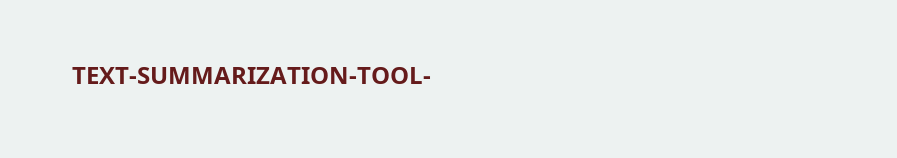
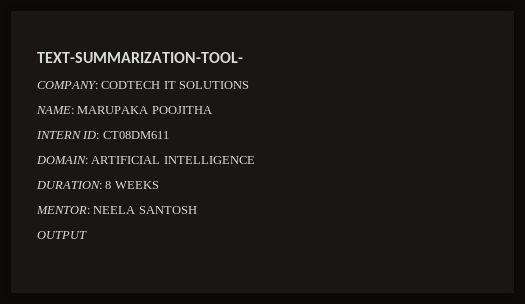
+ COMPANY: CODTECH IT SOLUTIONS
+ NAME: MARUPAKA POOJITHA
+ INTERN ID: CT08DM611
+ DOMAIN: ARTIFICIAL INTELLIGENCE
+ DURATION: 8 WEEKS
+ MENTOR: NEELA SANTOSH
+ OUTPUT

